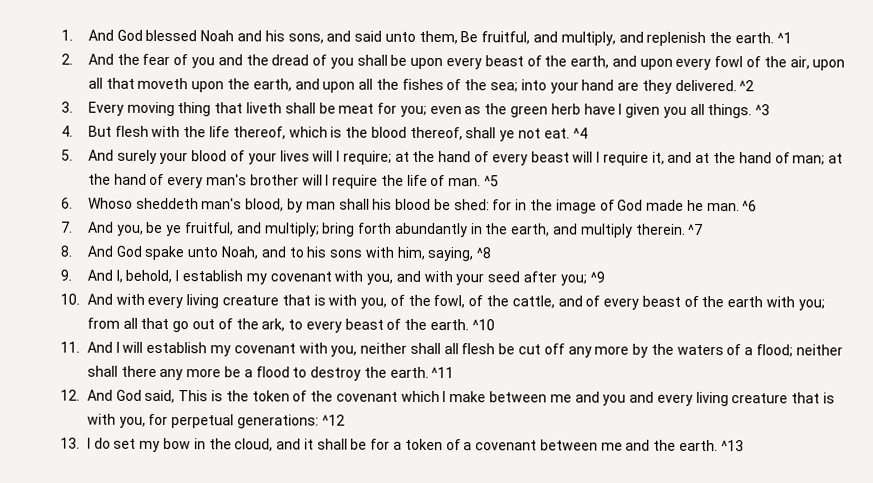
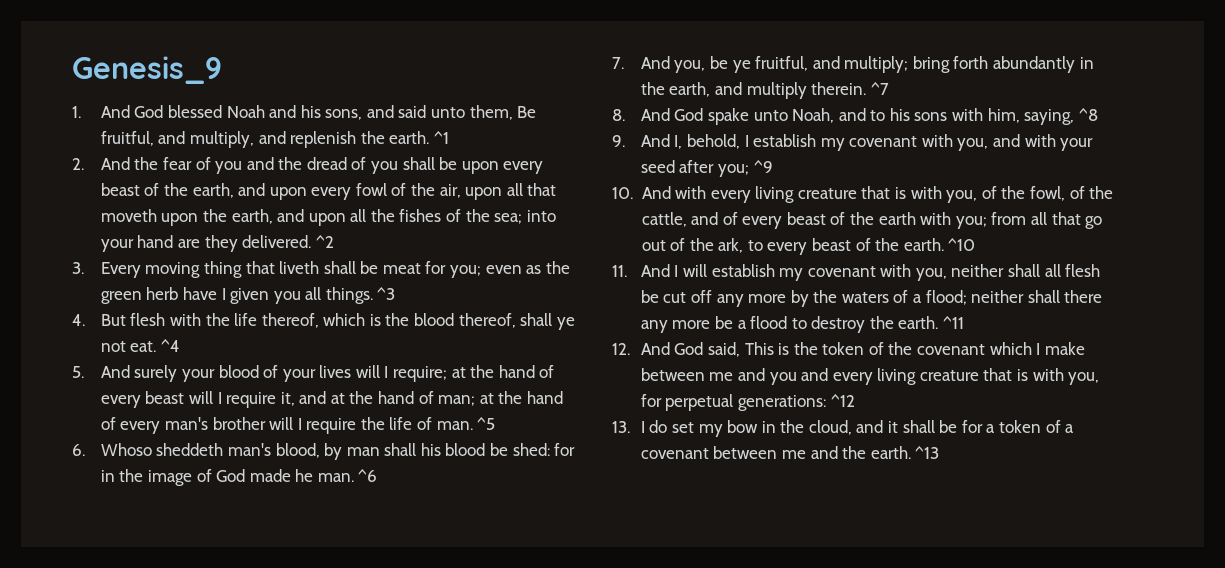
+ Genesis_9

